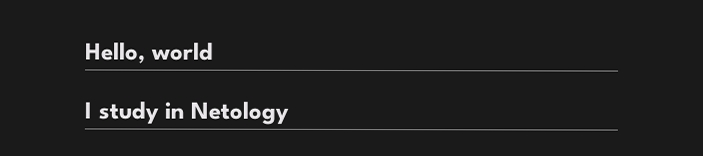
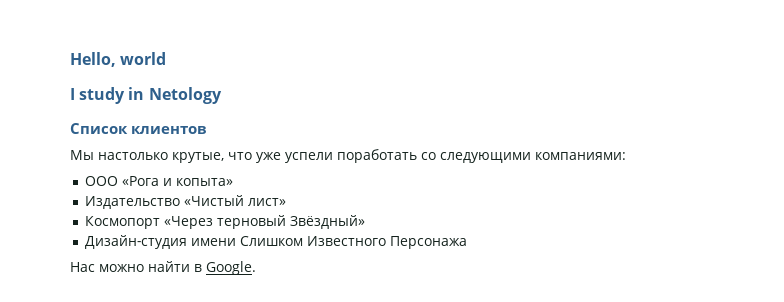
+ Список клиентов
+ Мы настолько крутые, что уже успели поработать со следующими компаниями:
+ ООО «Рога и копыта»
+ Издательство «Чистый лист»
+ Космопорт «Через терновый Звёздный»
+ Дизайн‑студия имени Слишком Известного Персонажа
+ Нас можно найти в Google.

